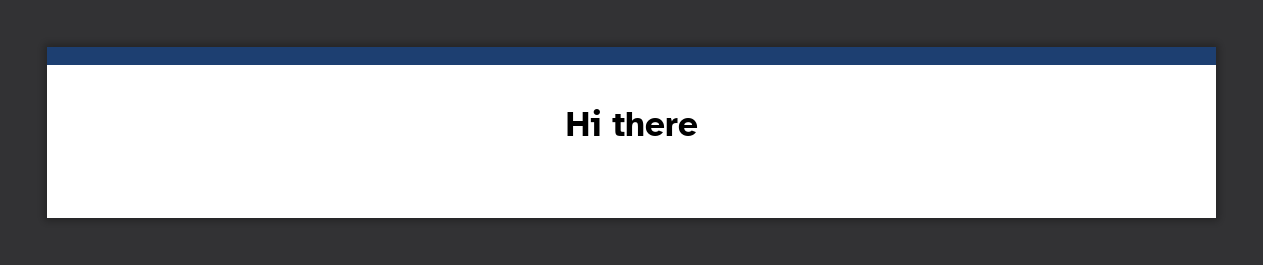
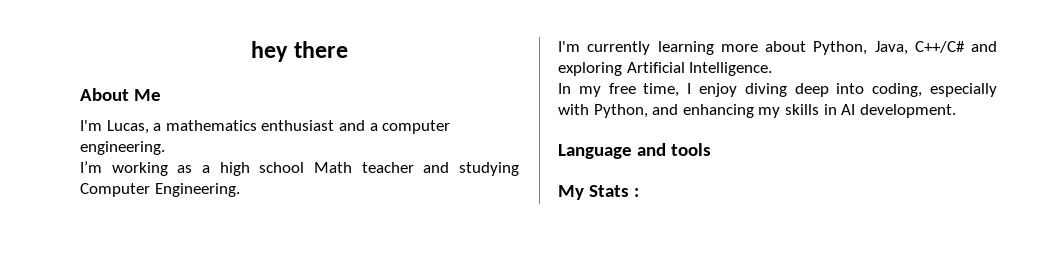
- Hi there
+ hey there
+ About Me
+ I'm Lucas, a mathematics enthusiast and a computer engineering.
+ I’m working as a high school Math teacher and studying Computer Engineering.
+ I'm currently learning more about Python, Java, C++/C# and exploring Artificial Intelligence.
+ In my free time, I enjoy diving deep into coding, especially with Python, and enhancing my skills in AI development.
+ Language and tools
+ My Stats :

